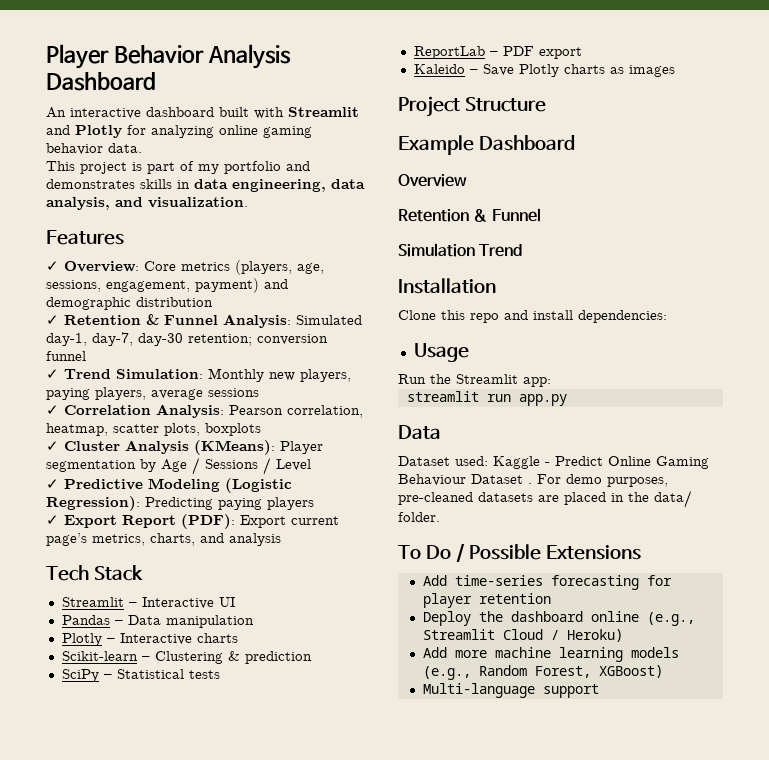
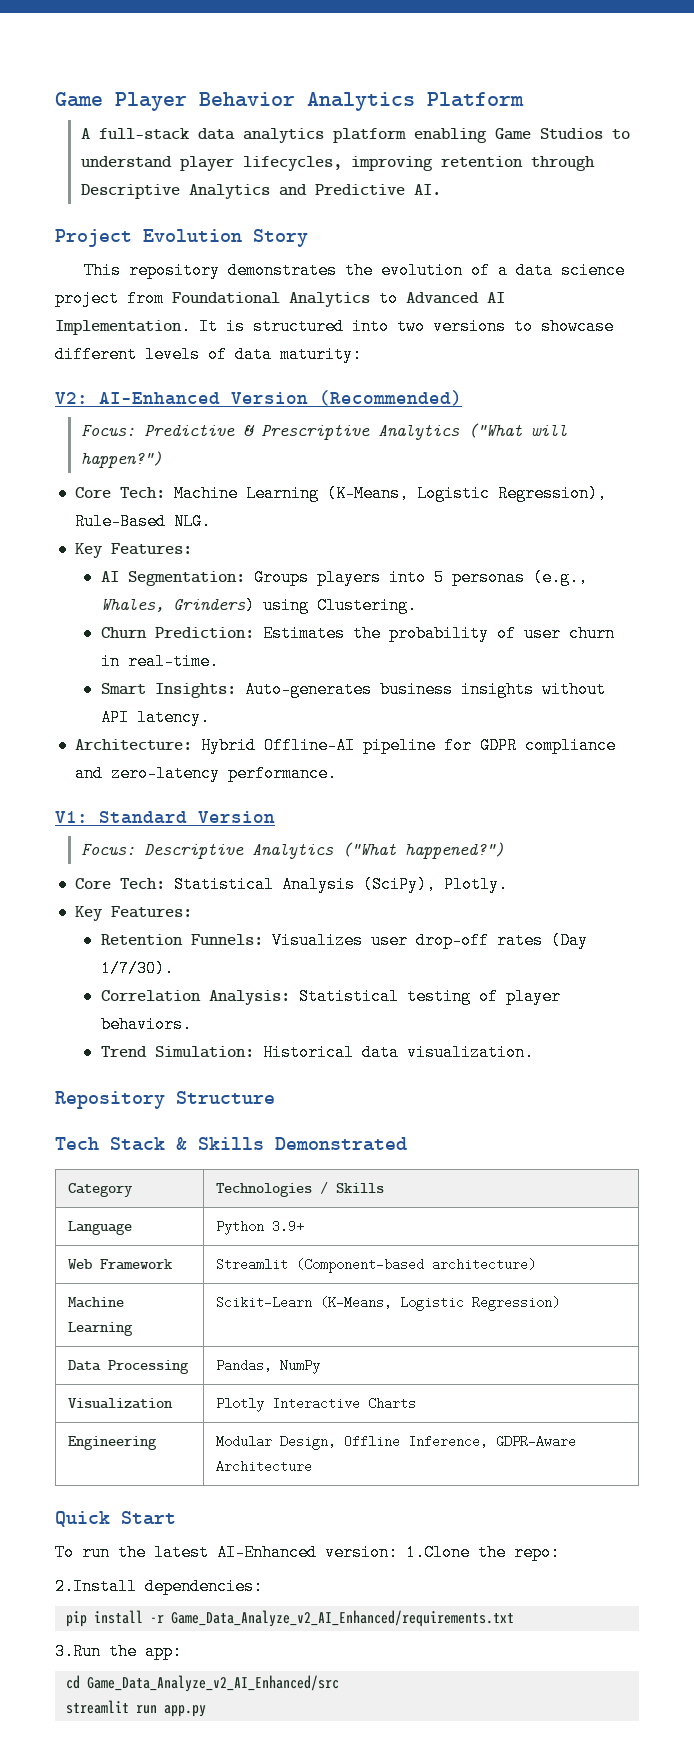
- Player Behavior Analysis Dashboard
- An interactive dashboard built with Streamlit and Plotly for analyzing online gaming behavior data.
- This project is part of my portfolio and demonstrates skills in data engineering, data analysis, and visualization.
- Features
- ✓ Overview: Core metrics (players, age, sessions, engagement, payment) and demographic distribution
- ✓ Retention & Funnel Analysis: Simulated day-1, day-7, day-30 retention; conversion funnel
- ✓ Trend Simulation: Monthly new players, paying players, average sessions
- ✓ Correlation Analysis: Pearson correlation, heatmap, scatter plots, boxplots
- ✓ Cluster Analysis (KMeans): Player segmentation by Age / Sessions / Level
- ✓ Predictive Modeling (Logistic Regression): Predicting paying players
- ✓ Export Report (PDF): Export current page’s metrics, charts, and analysis
- Tech Stack
- Streamlit – Interactive UI
- Pandas – Data manipulation
- Plotly – Interactive charts
- Scikit-learn – Clustering & prediction
- SciPy – Statistical tests
- ReportLab – PDF export
- Kaleido – Save Plotly charts as images
- Project Structure
- Example Dashboard
- Overview
- Retention & Funnel
- Simulation Trend
- Installation
- Clone this repo and install dependencies:
- Usage
- Run the Streamlit app:
+ Game Player Behavior Analytics Platform
+ A full-stack data analytics platform enabling Game Studios to understand player lifecycles, improving retention through Descriptive Analytics and Predictive AI.
+ Project Evolution Story
+ This repository demonstrates the evolution of a data science project from Foundational Analytics to Advanced AI Implementation. It is structured into two versions to showcase different levels of data maturity:
+ V2: AI-Enhanced Version (Recommended)
+ Focus: Predictive & Prescriptive Analytics ("What will happen?")
+ Core Tech: Machine Learning (K-Means, Logistic Regression), Rule-Based NLG.
+ Key Features:
+ AI Segmentation: Groups players into 5 personas (e.g., Whales, Grinders) using Clustering.
+ Churn Prediction: Estimates the probability of user churn in real-time.
+ Smart Insights: Auto-generates business insights without API latency.
+ Architecture: Hybrid Offline-AI pipeline for GDPR compliance and zero-latency performance.
+ V1: Standard Version
+ Focus: Descriptive Analytics ("What happened?")
+ Core Tech: Statistical Analysis (SciPy), Plotly.
+ Key Features:
+ Retention Funnels: Visualizes user drop-off rates (Day 1/7/30).
+ Correlation Analysis: Statistical testing of player behaviors.
+ Trend Simulation: Historical data visualization.
+ Repository Structure
+ Tech Stack & Skills Demonstrated
+ Category | Technologies / Skills
+ Language | Python 3.9+
+ Web Framework | Streamlit (Component-based architecture)
+ Machine Learning | Scikit-Learn (K-Means, Logistic Regression)
+ Data Processing | Pandas, NumPy
+ Visualization | Plotly Interactive Charts
+ Engineering | Modular Design, Offline Inference, GDPR-Aware Architecture
+ Quick Start
+ To run the latest AI-Enhanced version: 1.Clone the repo:
+ 2.Install dependencies:
+ pip install -r Game_Data_Analyze_v2_AI_Enhanced/requirements.txt
+ 3.Run the app:
+ cd Game_Data_Analyze_v2_AI_Enhanced/src
  streamlit run app.py
- Data
- Dataset used: Kaggle - Predict Online Gaming Behaviour Dataset . For demo purposes, pre-cleaned datasets are placed in the data/ folder.
- To Do / Possible Extensions
- Add time-series forecasting for player retention
- Deploy the dashboard online (e.g., Streamlit Cloud / Heroku)
- Add more machine learning models (e.g., Random Forest, XGBoost)
- Multi-language support

